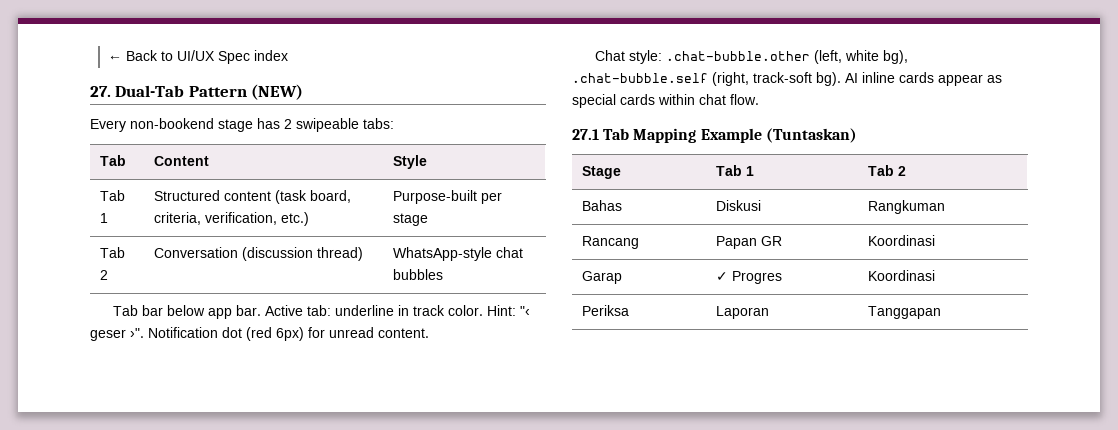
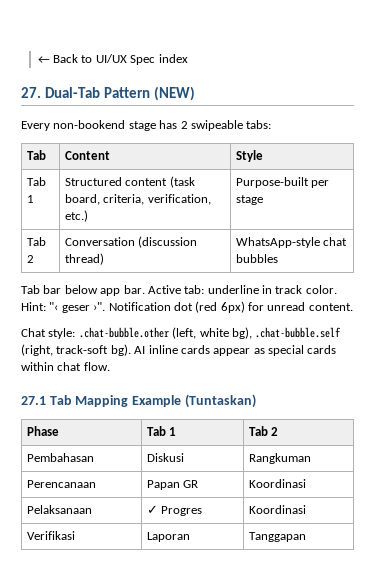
- Stage | Tab 1 | Tab 2
+ Phase | Tab 1 | Tab 2
- Bahas | Diskusi | Rangkuman
+ Pembahasan | Diskusi | Rangkuman
- Rancang | Papan GR | Koordinasi
+ Perencanaan | Papan GR | Koordinasi
- Garap | ✓ Progres | Koordinasi
+ Pelaksanaan | ✓ Progres | Koordinasi
- Periksa | Laporan | Tanggapan
+ Verifikasi | Laporan | Tanggapan

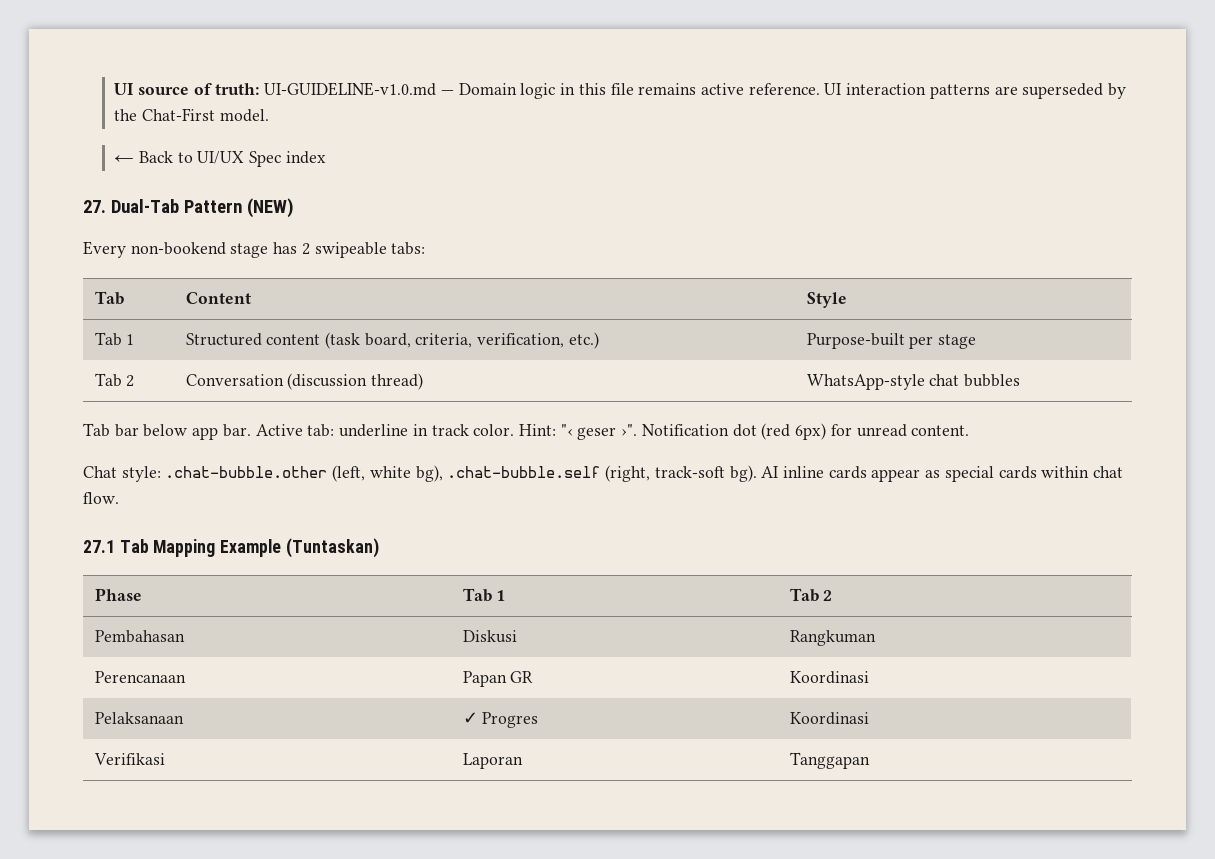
+ UI source of truth: UI-GUIDELINE-v1.0.md — Domain logic in this file remains active reference. UI interaction patterns are superseded by the Chat-First model.

